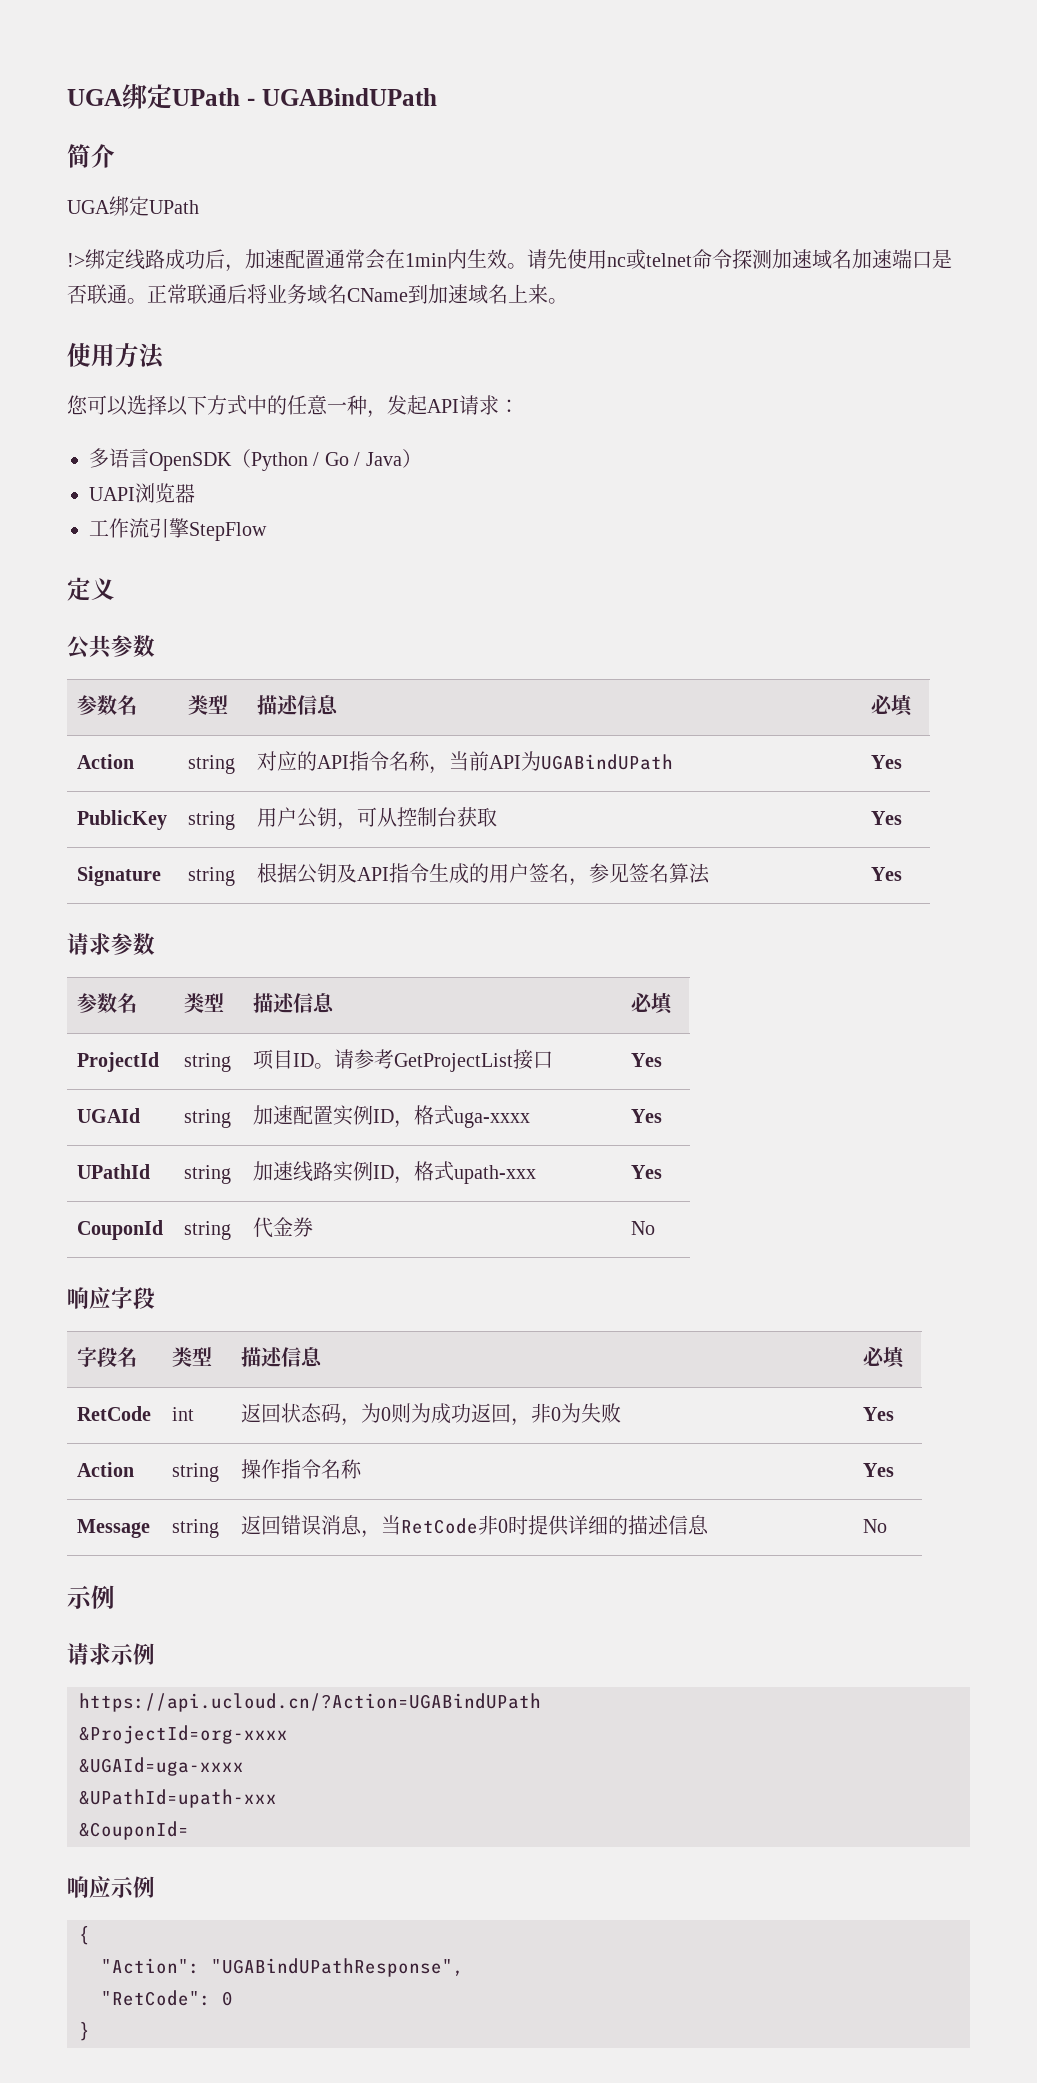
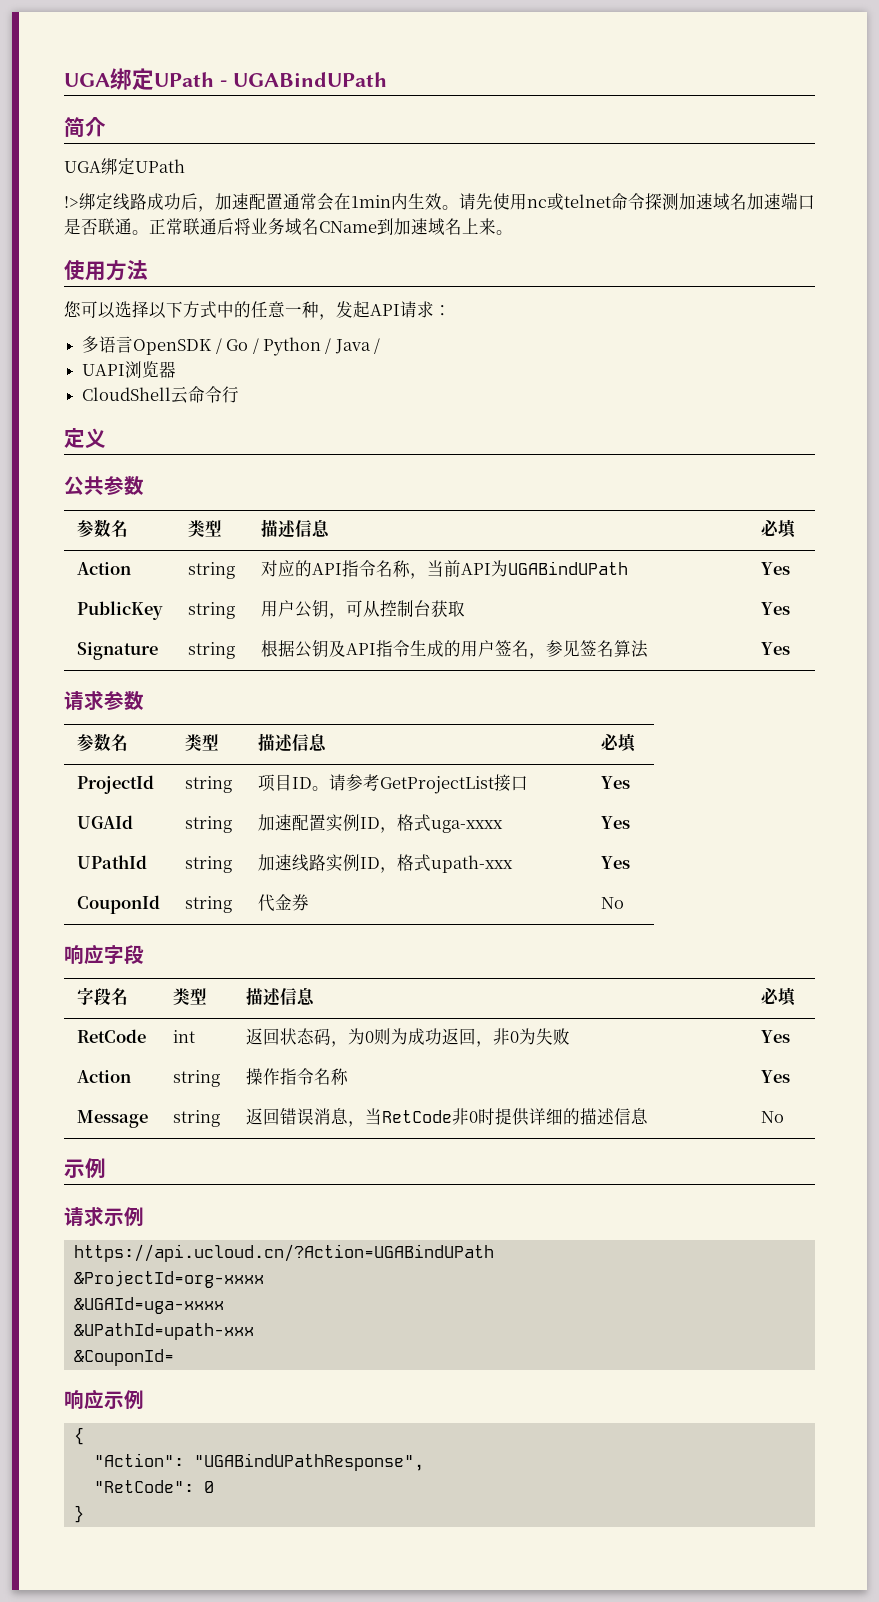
- 多语言OpenSDK（Python / Go / Java）
+ 多语言OpenSDK / Go / Python / Java /
- 工作流引擎StepFlow
+ CloudShell云命令行

